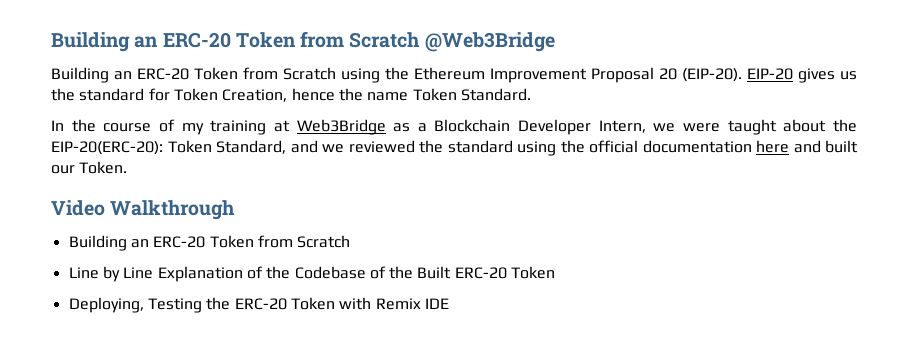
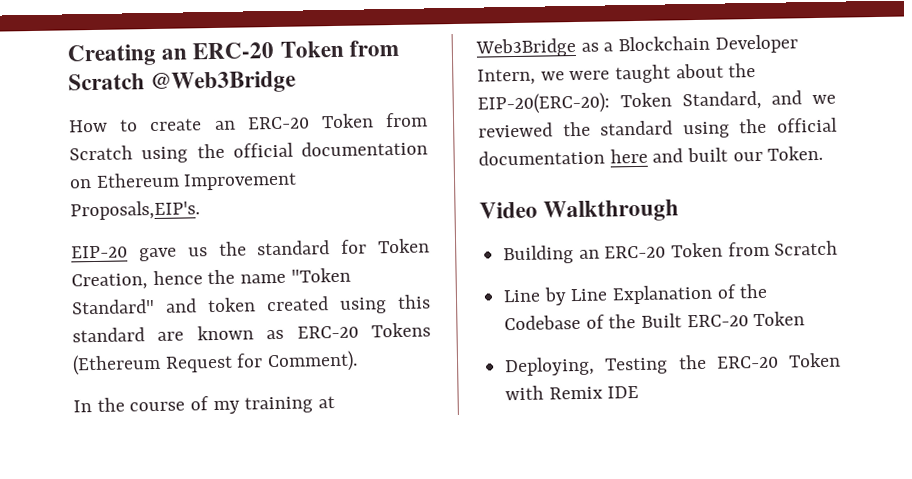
- Building an ERC-20 Token from Scratch @Web3Bridge
+ Creating an ERC-20 Token from Scratch @Web3Bridge
- Building an ERC-20 Token from Scratch using the Ethereum Improvement Proposal 20 (EIP-20). EIP-20 gives us the standard for Token Creation, hence the name Token Standard.
+ How to create an ERC-20 Token from Scratch using the official documentation on Ethereum Improvement Proposals,EIP's.
+ EIP-20 gave us the standard for Token Creation, hence the name "Token Standard" and token created using this standard are known as ERC-20 Tokens (Ethereum Request for Comment).

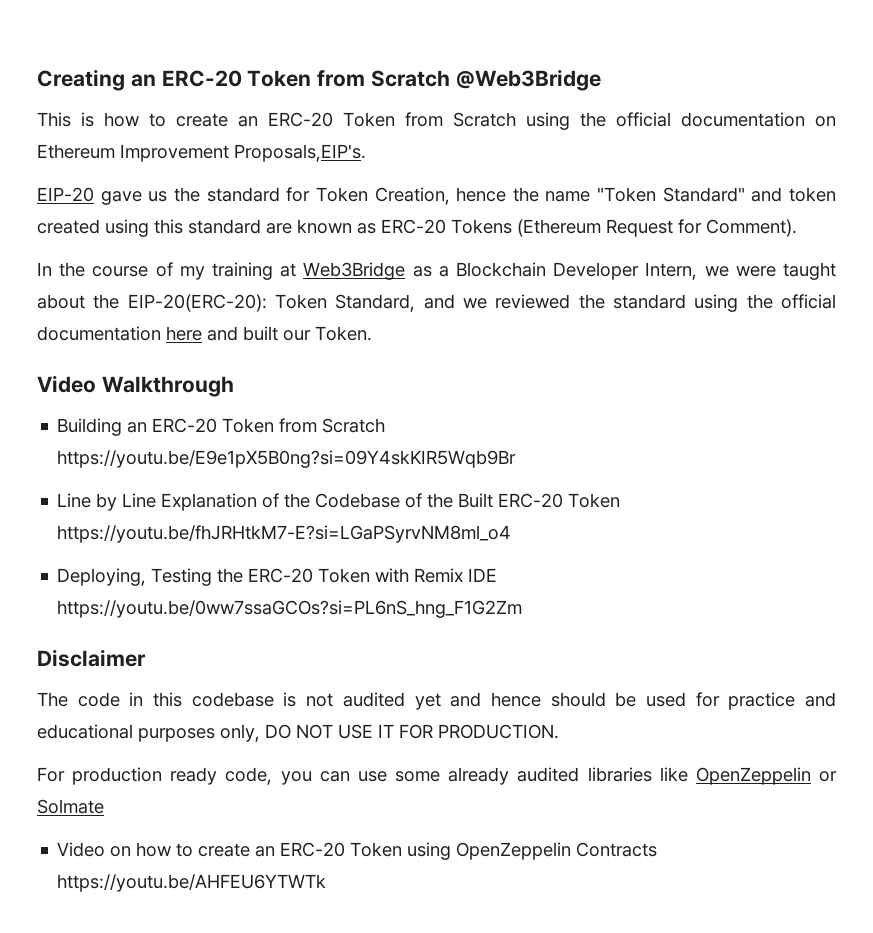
- How to create an ERC-20 Token from Scratch using the official documentation on Ethereum Improvement Proposals,EIP's.
+ This is how to create an ERC-20 Token from Scratch using the official documentation on Ethereum Improvement Proposals,EIP's.
- Building an ERC-20 Token from Scratch
+ Building an ERC-20 Token from Scratch https://youtu.be/E9e1pX5B0ng?si=09Y4skKIR5Wqb9Br
- Line by Line Explanation of the Codebase of the Built ERC-20 Token
+ Line by Line Explanation of the Codebase of the Built ERC-20 Token https://youtu.be/fhJRHtkM7-E?si=LGaPSyrvNM8ml_o4
- Deploying, Testing the ERC-20 Token with Remix IDE
+ Deploying, Testing the ERC-20 Token with Remix IDE https://youtu.be/0ww7ssaGCOs?si=PL6nS_hng_F1G2Zm
+ Disclaimer
+ The code in this codebase is not audited yet and hence should be used for practice and educational purposes only, DO NOT USE IT FOR PRODUCTION.
+ For production ready code, you can use some already audited libraries like OpenZeppelin or Solmate
+ Video on how to create an ERC-20 Token using OpenZeppelin Contracts https://youtu.be/AHFEU6YTWTk

